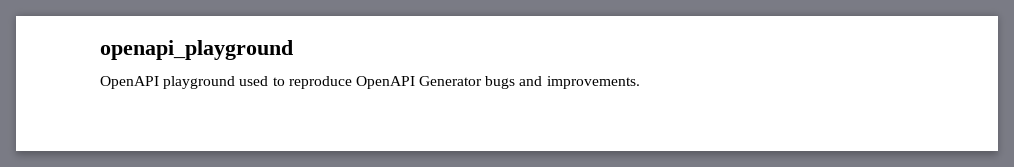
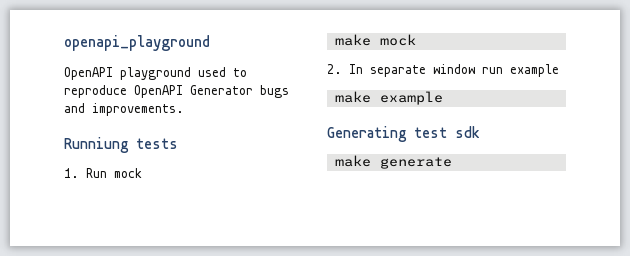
+ Runniung tests
+ 1. Run mock
+ make mock
+ 2. In separate window run example
+ make example
+ Generating test sdk
+ make generate

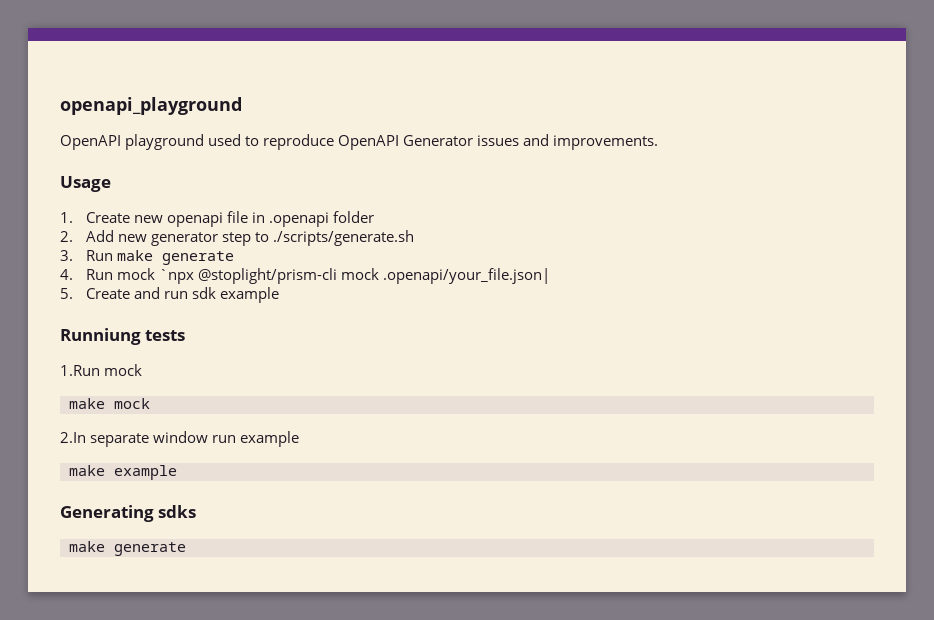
- OpenAPI playground used to reproduce OpenAPI Generator bugs and improvements.
+ OpenAPI playground used to reproduce OpenAPI Generator issues and improvements.
+ Usage
+ 1. Create new openapi file in .openapi folder
+ 2. Add new generator step to ./scripts/generate.sh
+ 3. Run make generate
+ 4. Run mock `npx @stoplight/prism-cli mock .openapi/your_file.json|
+ 5. Create and run sdk example
- 1. Run mock
+ 1.Run mock
- 2. In separate window run example
+ 2.In separate window run example
- Generating test sdk
+ Generating sdks

